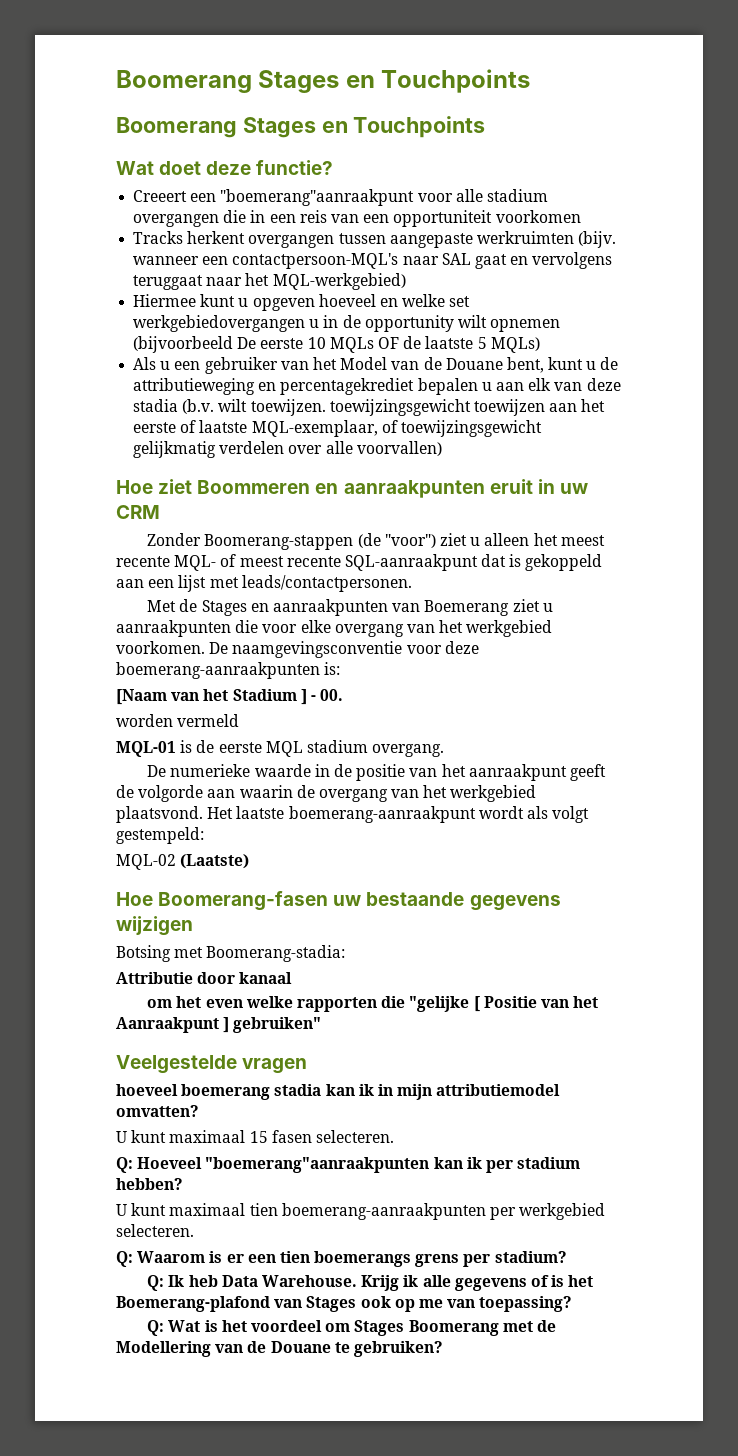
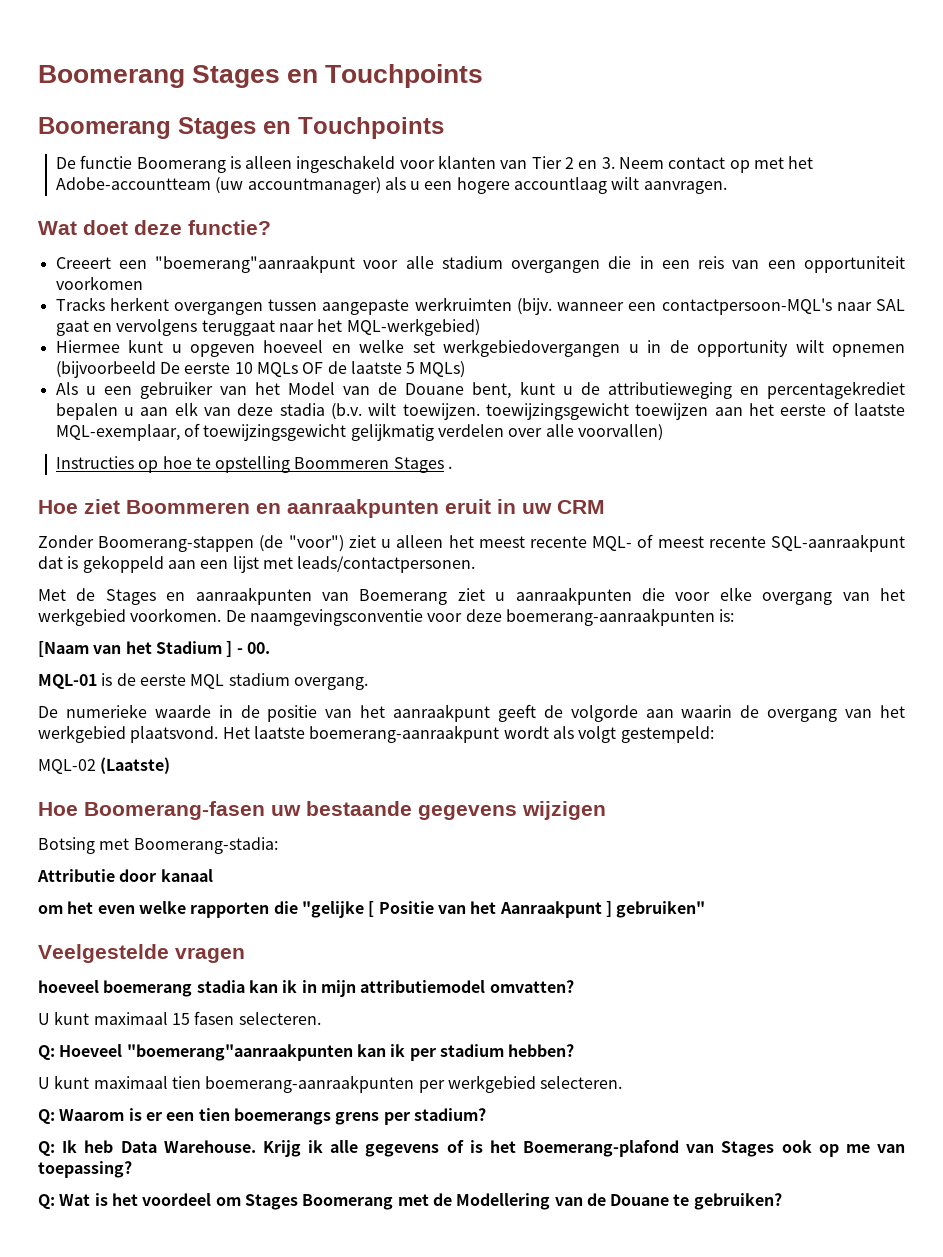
+ De functie Boomerang is alleen ingeschakeld voor klanten van Tier 2 en 3. Neem contact op met het Adobe-accountteam (uw accountmanager) als u een hogere accountlaag wilt aanvragen.
+ Instructies op hoe te opstelling Boommeren Stages .
- worden vermeld

